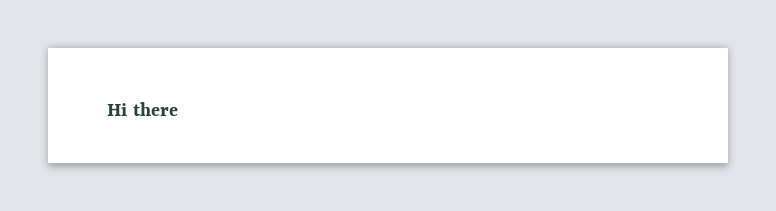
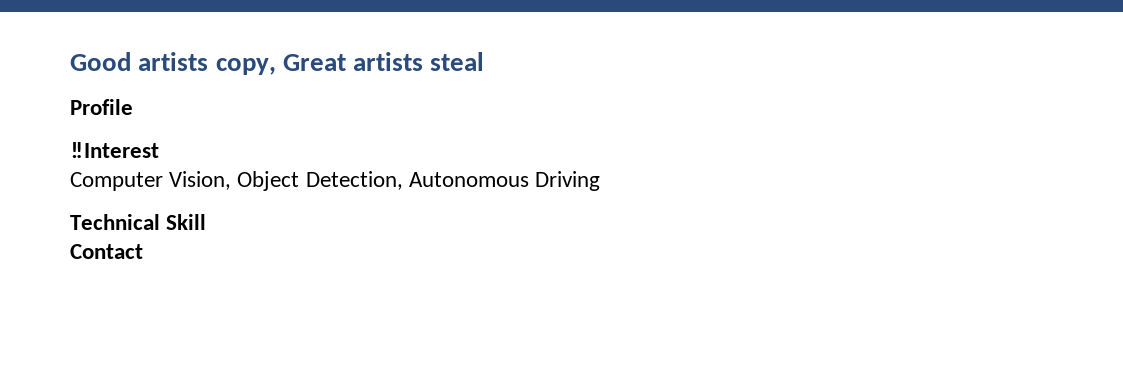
- Hi there
+ Good artists copy, Great artists steal
+ Profile
+ ‼Interest
+ Computer Vision, Object Detection, Autonomous Driving
+ Technical Skill
+ Contact

